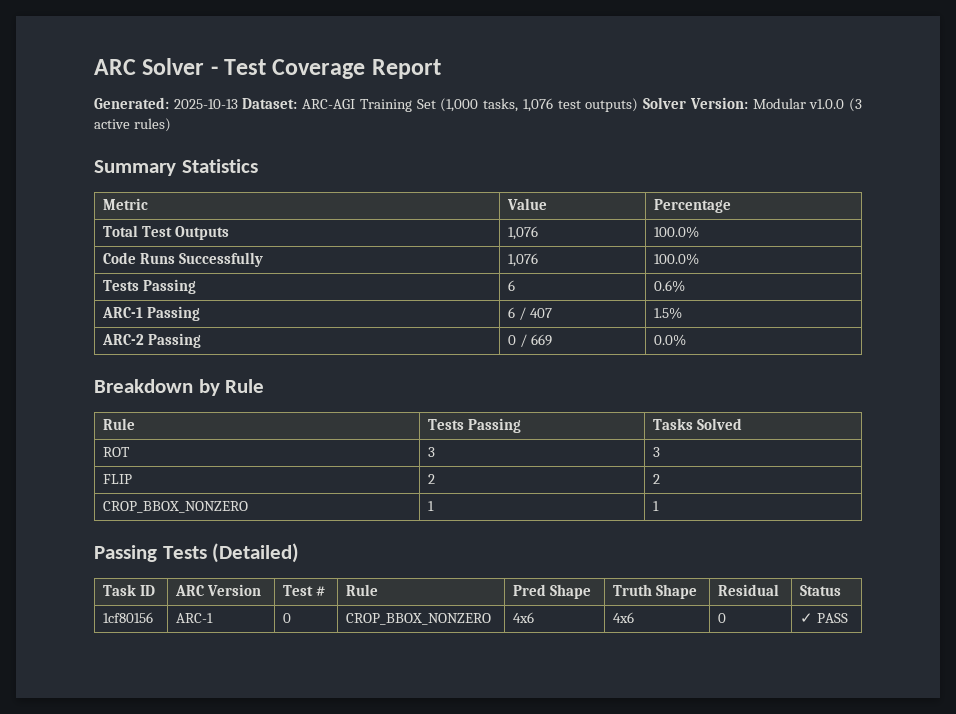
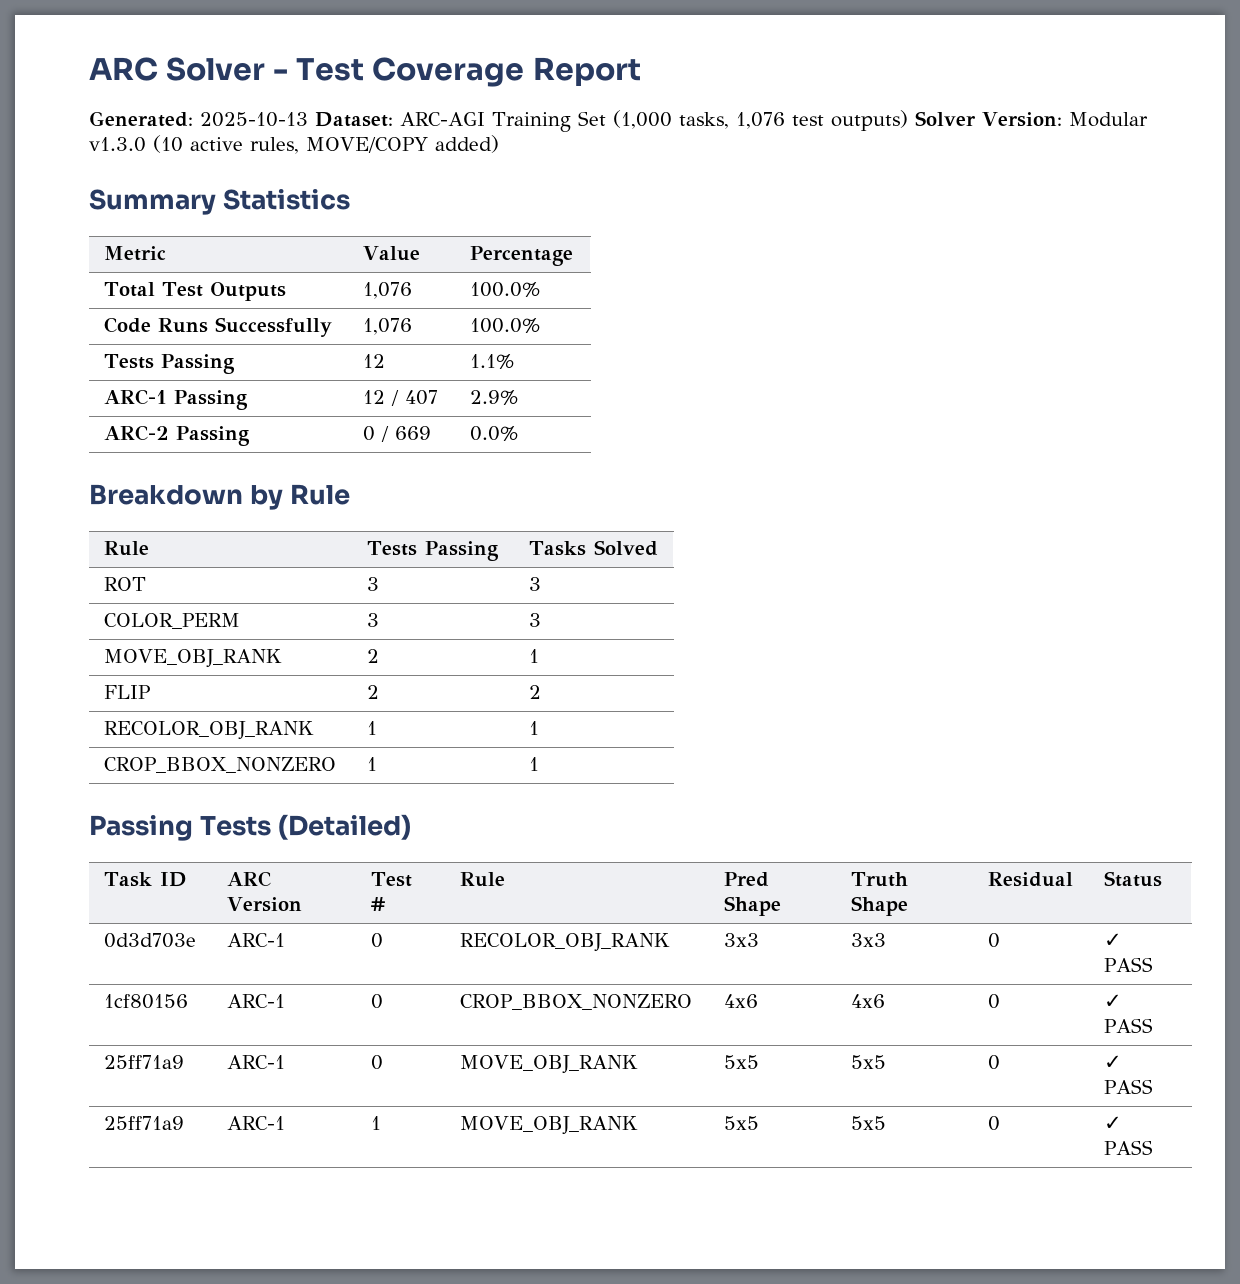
- Generated: 2025-10-13 Dataset: ARC-AGI Training Set (1,000 tasks, 1,076 test outputs) Solver Version: Modular v1.0.0 (3 active rules)
+ Generated: 2025-10-13 Dataset: ARC-AGI Training Set (1,000 tasks, 1,076 test outputs) Solver Version: Modular v1.3.0 (10 active rules, MOVE/COPY added)
- Tests Passing | 6 | 0.6%
+ Tests Passing | 12 | 1.1%
- ARC-1 Passing | 6 / 407 | 1.5%
+ ARC-1 Passing | 12 / 407 | 2.9%
+ COLOR_PERM | 3 | 3
+ MOVE_OBJ_RANK | 2 | 1
+ RECOLOR_OBJ_RANK | 1 | 1
+ 0d3d703e | ARC-1 | 0 | RECOLOR_OBJ_RANK | 3x3 | 3x3 | 0 | ✓ PASS
+ 25ff71a9 | ARC-1 | 0 | MOVE_OBJ_RANK | 5x5 | 5x5 | 0 | ✓ PASS
+ 25ff71a9 | ARC-1 | 1 | MOVE_OBJ_RANK | 5x5 | 5x5 | 0 | ✓ PASS

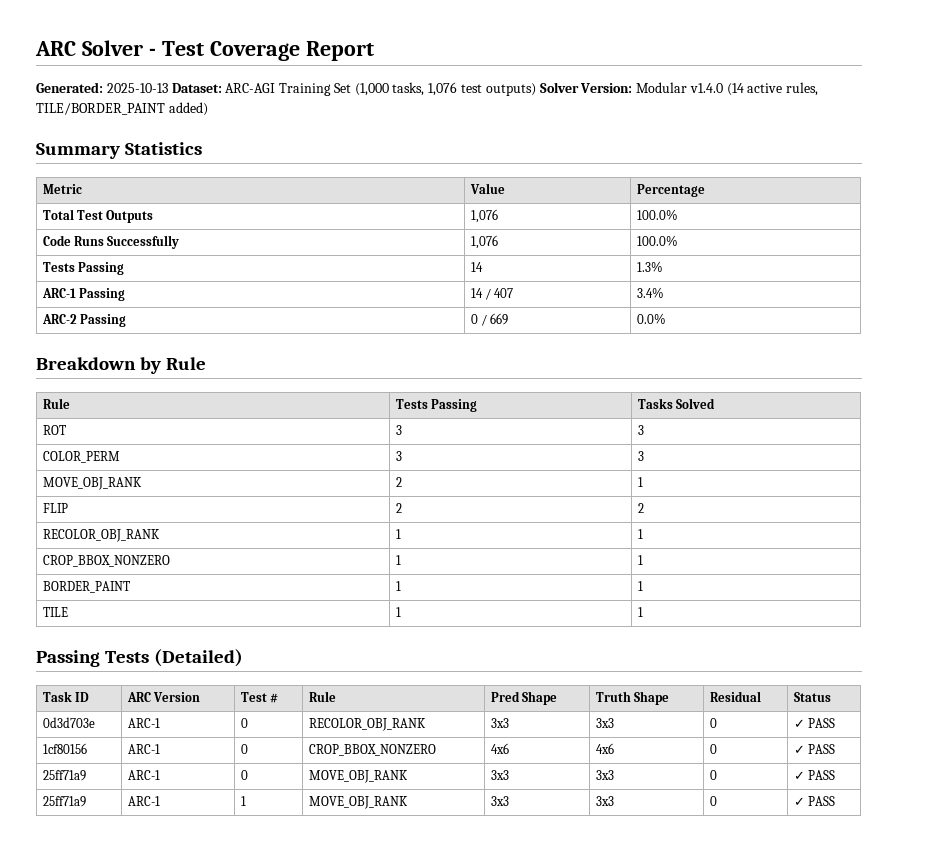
- Generated: 2025-10-13 Dataset: ARC-AGI Training Set (1,000 tasks, 1,076 test outputs) Solver Version: Modular v1.3.0 (10 active rules, MOVE/COPY added)
+ Generated: 2025-10-13 Dataset: ARC-AGI Training Set (1,000 tasks, 1,076 test outputs) Solver Version: Modular v1.4.0 (14 active rules, TILE/BORDER_PAINT added)
- Tests Passing | 12 | 1.1%
+ Tests Passing | 14 | 1.3%
- ARC-1 Passing | 12 / 407 | 2.9%
+ ARC-1 Passing | 14 / 407 | 3.4%
+ BORDER_PAINT | 1 | 1
+ TILE | 1 | 1
- 25ff71a9 | ARC-1 | 0 | MOVE_OBJ_RANK | 5x5 | 5x5 | 0 | ✓ PASS
+ 25ff71a9 | ARC-1 | 0 | MOVE_OBJ_RANK | 3x3 | 3x3 | 0 | ✓ PASS
- 25ff71a9 | ARC-1 | 1 | MOVE_OBJ_RANK | 5x5 | 5x5 | 0 | ✓ PASS
+ 25ff71a9 | ARC-1 | 1 | MOVE_OBJ_RANK | 3x3 | 3x3 | 0 | ✓ PASS

